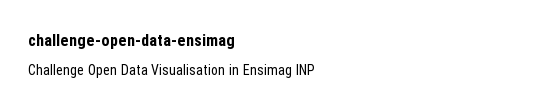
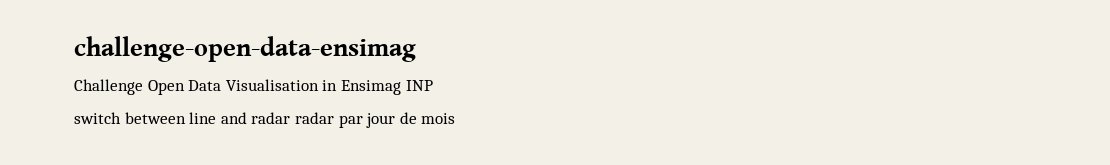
+ switch between line and radar radar par jour de mois

